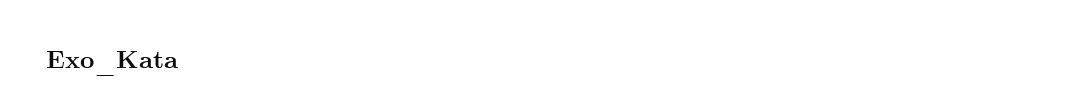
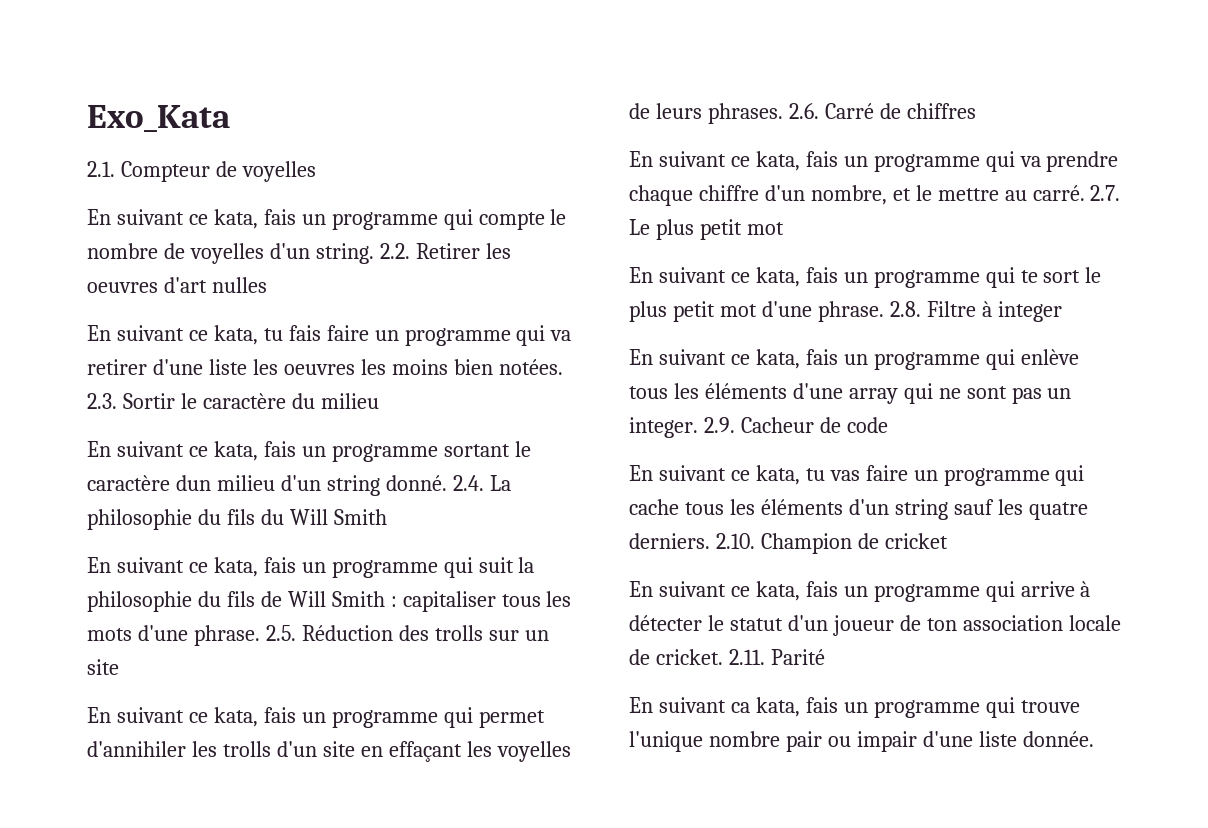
+ 2.1. Compteur de voyelles
+ En suivant ce kata, fais un programme qui compte le nombre de voyelles d'un string. 2.2. Retirer les oeuvres d'art nulles
+ En suivant ce kata, tu fais faire un programme qui va retirer d'une liste les oeuvres les moins bien notées. 2.3. Sortir le caractère du milieu
+ En suivant ce kata, fais un programme sortant le caractère dun milieu d'un string donné. 2.4. La philosophie du fils du Will Smith
+ En suivant ce kata, fais un programme qui suit la philosophie du fils de Will Smith : capitaliser tous les mots d'une phrase. 2.5. Réduction des trolls sur un site
+ En suivant ce kata, fais un programme qui permet d'annihiler les trolls d'un site en effaçant les voyelles de leurs phrases. 2.6. Carré de chiffres
+ En suivant ce kata, fais un programme qui va prendre chaque chiffre d'un nombre, et le mettre au carré. 2.7. Le plus petit mot
+ En suivant ce kata, fais un programme qui te sort le plus petit mot d'une phrase. 2.8. Filtre à integer
+ En suivant ce kata, fais un programme qui enlève tous les éléments d'une array qui ne sont pas un integer. 2.9. Cacheur de code
+ En suivant ce kata, tu vas faire un programme qui cache tous les éléments d'un string sauf les quatre derniers. 2.10. Champion de cricket
+ En suivant ce kata, fais un programme qui arrive à détecter le statut d'un joueur de ton association locale de cricket. 2.11. Parité
+ En suivant ca kata, fais un programme qui trouve l'unique nombre pair ou impair d'une liste donnée.

